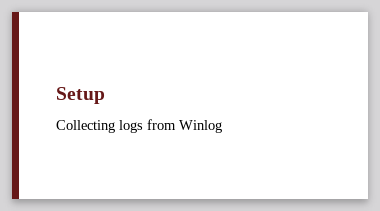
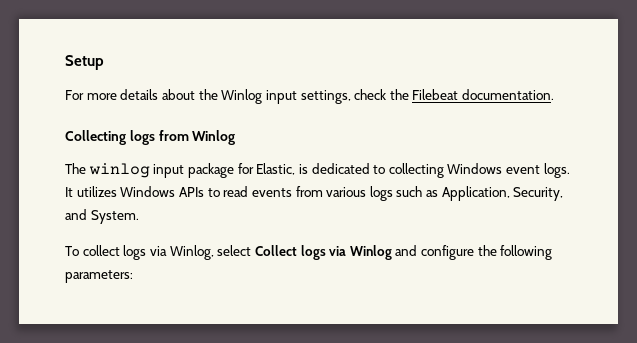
+ For more details about the Winlog input settings, check the Filebeat documentation.
  Collecting logs from Winlog
+ The winlog input package for Elastic, is dedicated to collecting Windows event logs. It utilizes Windows APIs to read events from various logs such as Application, Security, and System.
+ To collect logs via Winlog, select Collect logs via Winlog and configure the following parameters:

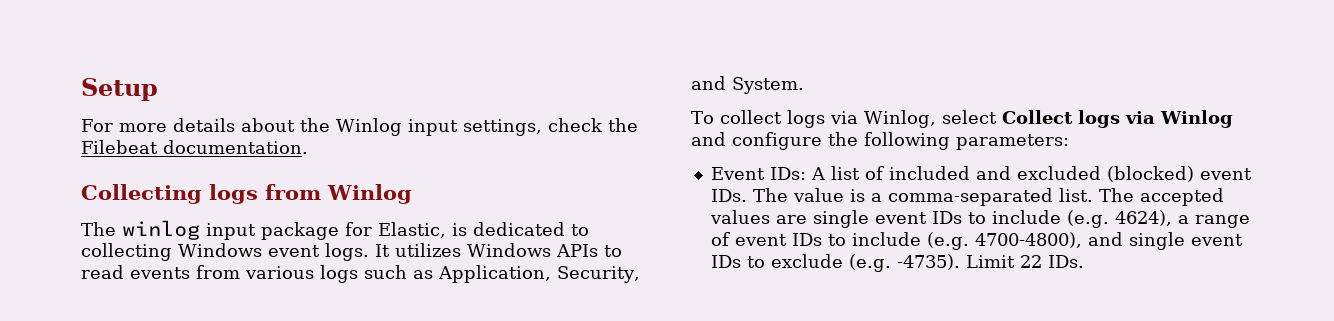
+ Event IDs: A list of included and excluded (blocked) event IDs. The value is a comma-separated list. The accepted values are single event IDs to include (e.g. 4624), a range of event IDs to include (e.g. 4700-4800), and single event IDs to exclude (e.g. -4735). Limit 22 IDs.

